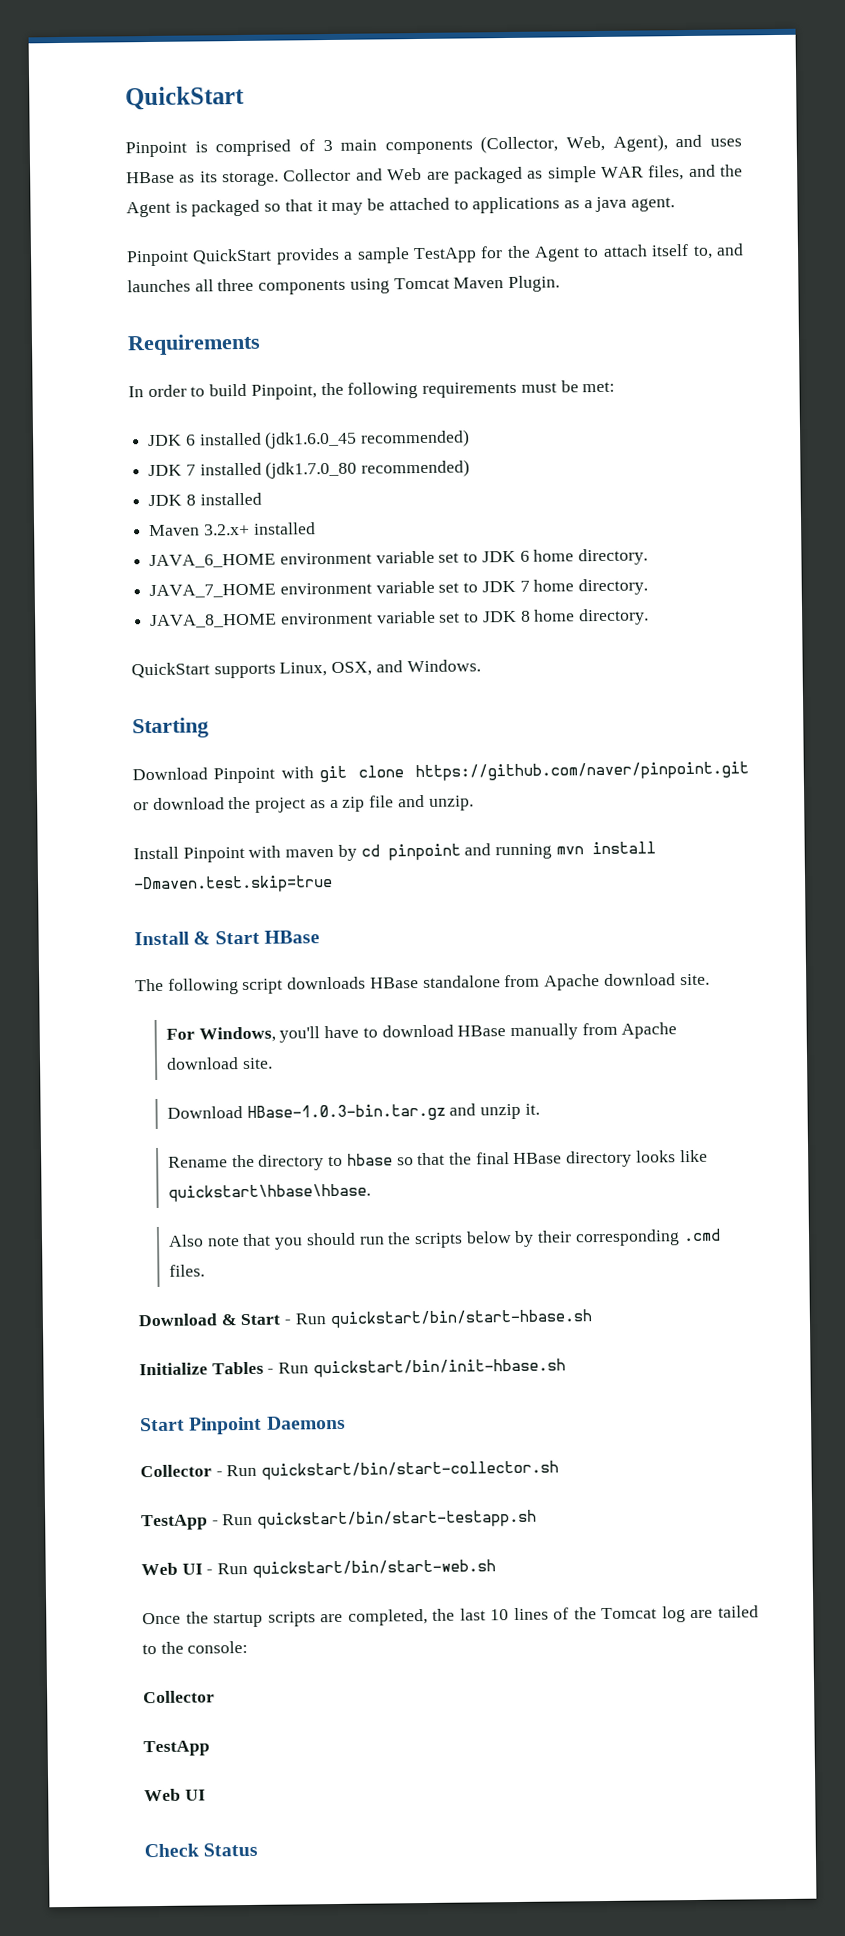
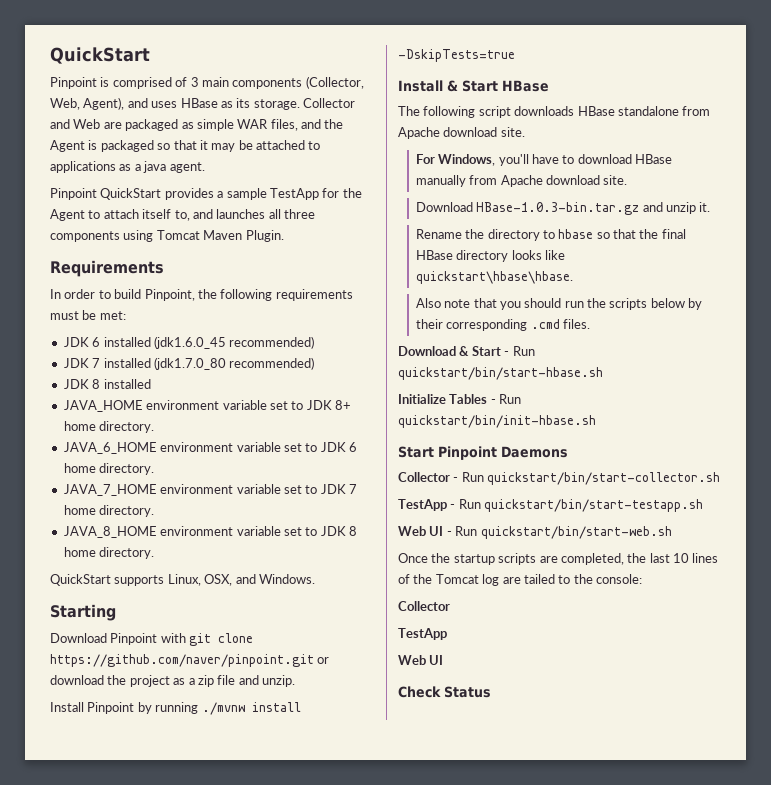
- Maven 3.2.x+ installed
+ JAVA_HOME environment variable set to JDK 8+ home directory.
- Install Pinpoint with maven by cd pinpoint and running mvn install -Dmaven.test.skip=true
+ Install Pinpoint by running ./mvnw install -DskipTests=true

